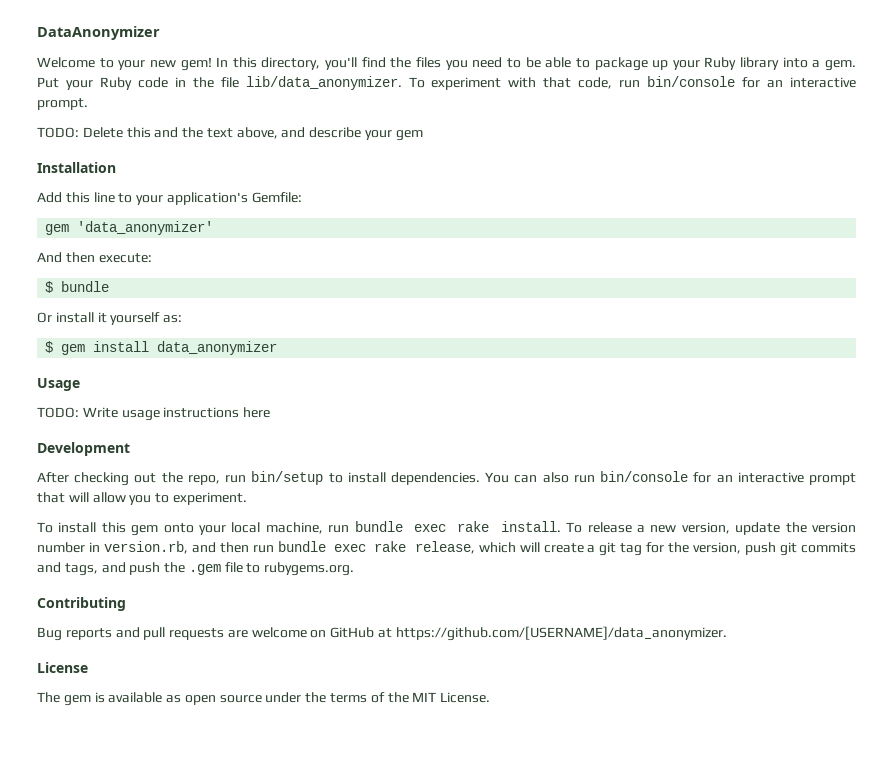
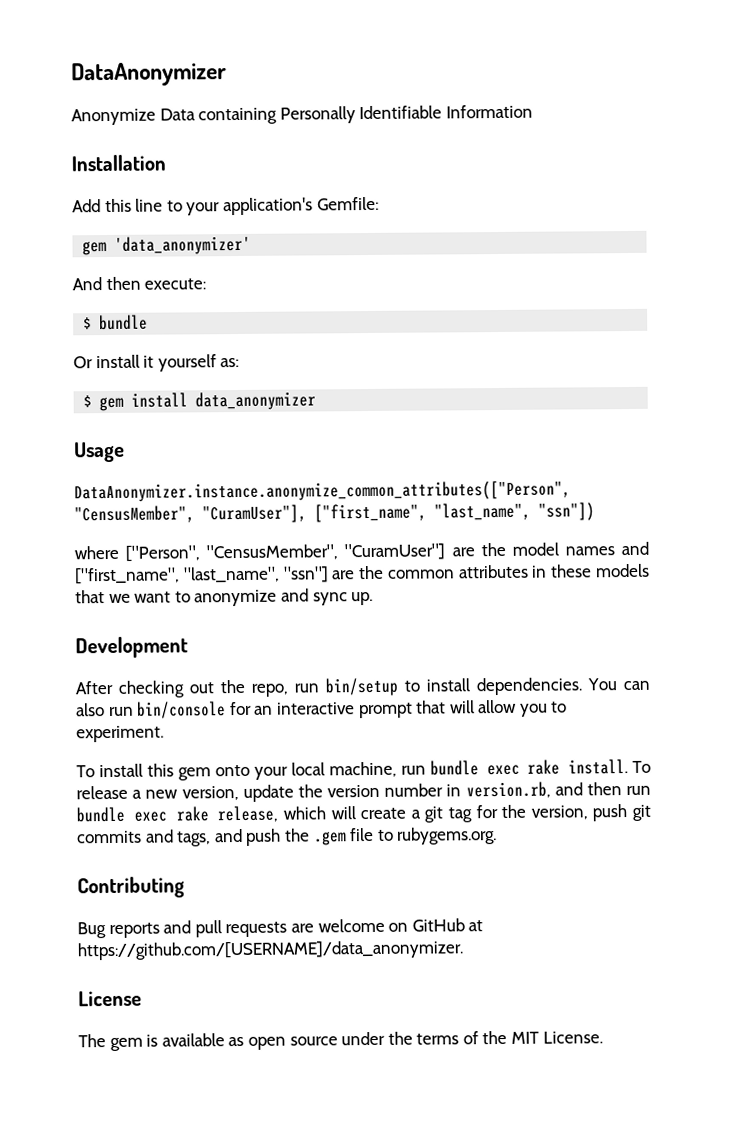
- Welcome to your new gem! In this directory, you'll find the files you need to be able to package up your Ruby library into a gem. Put your Ruby code in the file lib/data_anonymizer. To experiment with that code, run bin/console for an interactive prompt.
- TODO: Delete this and the text above, and describe your gem
+ Anonymize Data containing Personally Identifiable Information
- TODO: Write usage instructions here
+ DataAnonymizer.instance.anonymize_common_attributes(["Person", "CensusMember", "CuramUser"], ["first_name", "last_name", "ssn"])
+ where ["Person", "CensusMember", "CuramUser"] are the model names and ["first_name", "last_name", "ssn"] are the common attributes in these models that we want to anonymize and sync up.

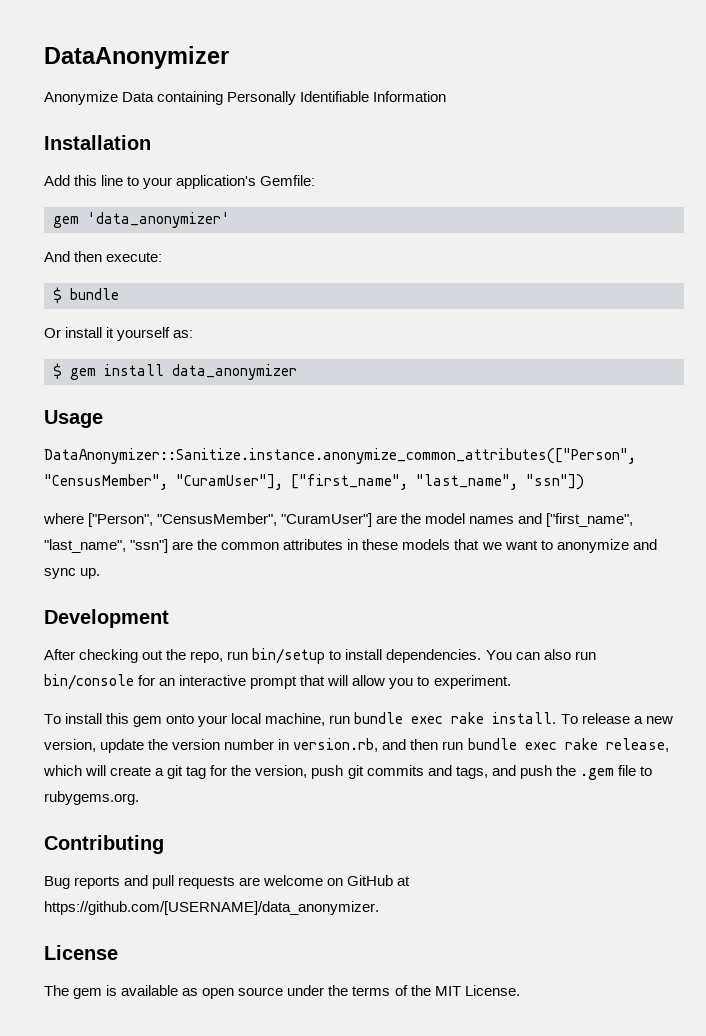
- DataAnonymizer.instance.anonymize_common_attributes(["Person", "CensusMember", "CuramUser"], ["first_name", "last_name", "ssn"])
+ DataAnonymizer::Sanitize.instance.anonymize_common_attributes(["Person", "CensusMember", "CuramUser"], ["first_name", "last_name", "ssn"])

